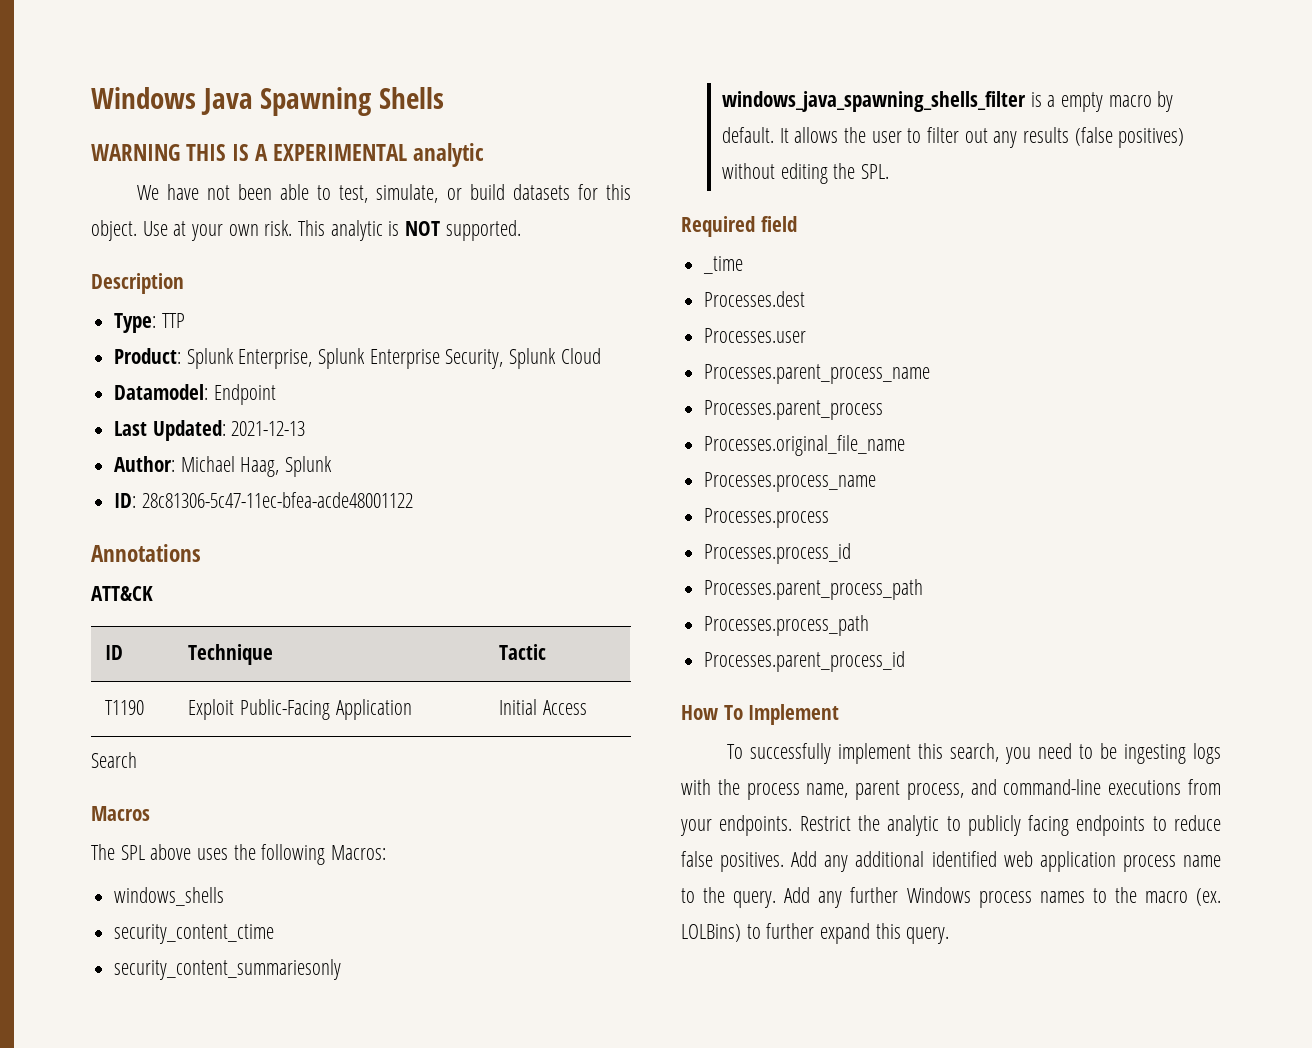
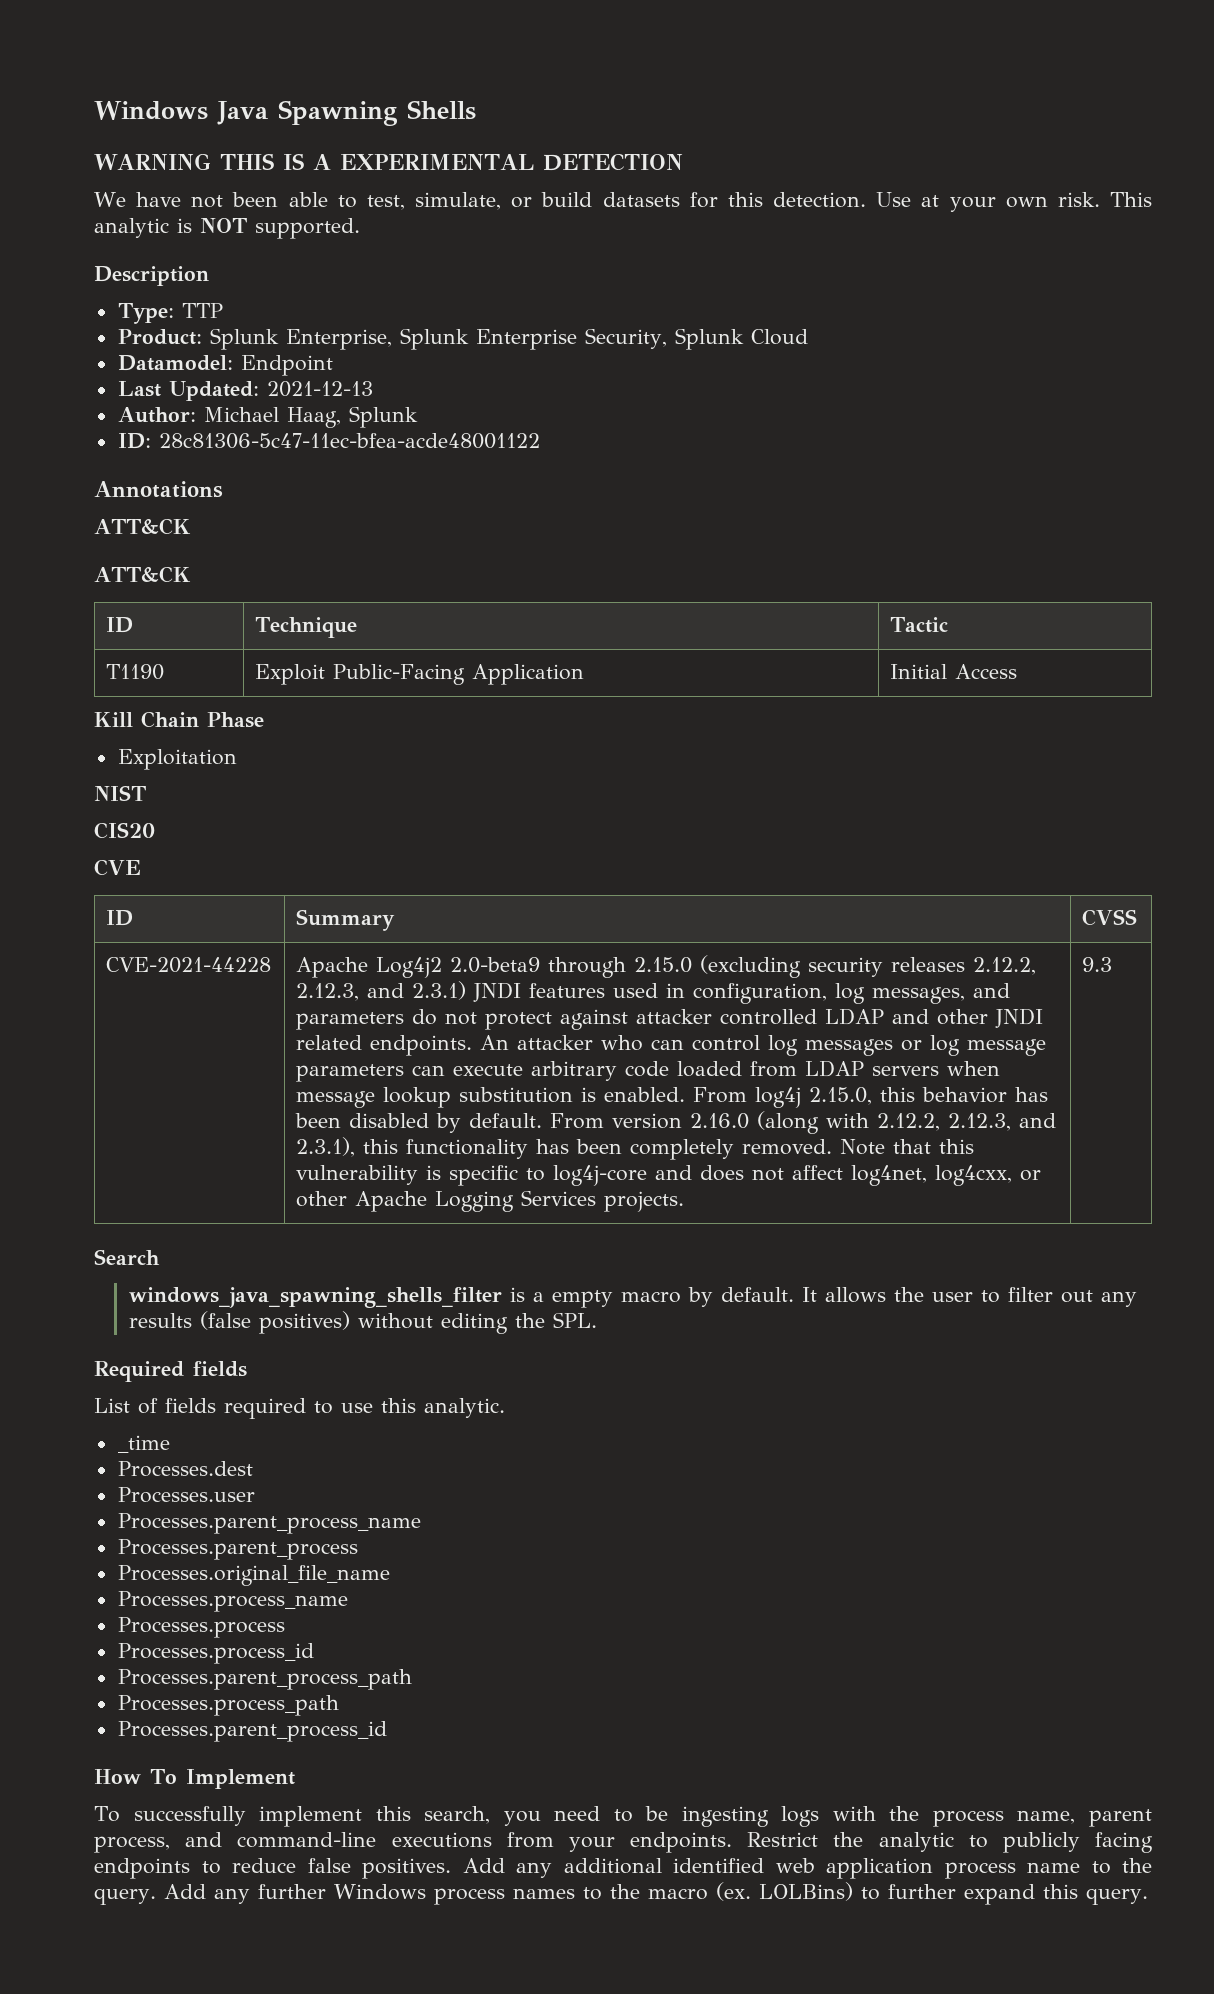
- WARNING THIS IS A EXPERIMENTAL analytic
+ WARNING THIS IS A EXPERIMENTAL DETECTION
- We have not been able to test, simulate, or build datasets for this object.
+ We have not been able to test, simulate, or build datasets for this detection.
  Annotations
+ ATT&CK
+ Kill Chain Phase
+ Exploitation
+ NIST
+ CIS20
+ CVE
+ ID | Summary | CVSS
+ CVE-2021-44228 | Apache Log4j2 2.0-beta9 through 2.15.0 (excluding security releases 2.12.2, 2.12.3, and 2.3.1) JNDI features used in configuration, log messages, and parameters do not protect against attacker controlled LDAP and other JNDI related endpoints. An attacker who can control log messages or log message parameters can execute arbitrary code loaded from LDAP servers when message lookup substitution is enabled. From log4j 2.15.0, this behavior has been disabled by default. From version 2.16.0 (along with 2.12.2, 2.12.3, and 2.3.1), this functionality has been completely removed. Note that this vulnerability is specific to log4j-core and does not affect log4net, log4cxx, or other Apache Logging Services projects. | 9.3
  Search
- Macros
- The SPL above uses the following Macros:
- windows_shells
- security_content_ctime
- security_content_summariesonly
- Required field
+ Required fields
+ List of fields required to use this analytic.

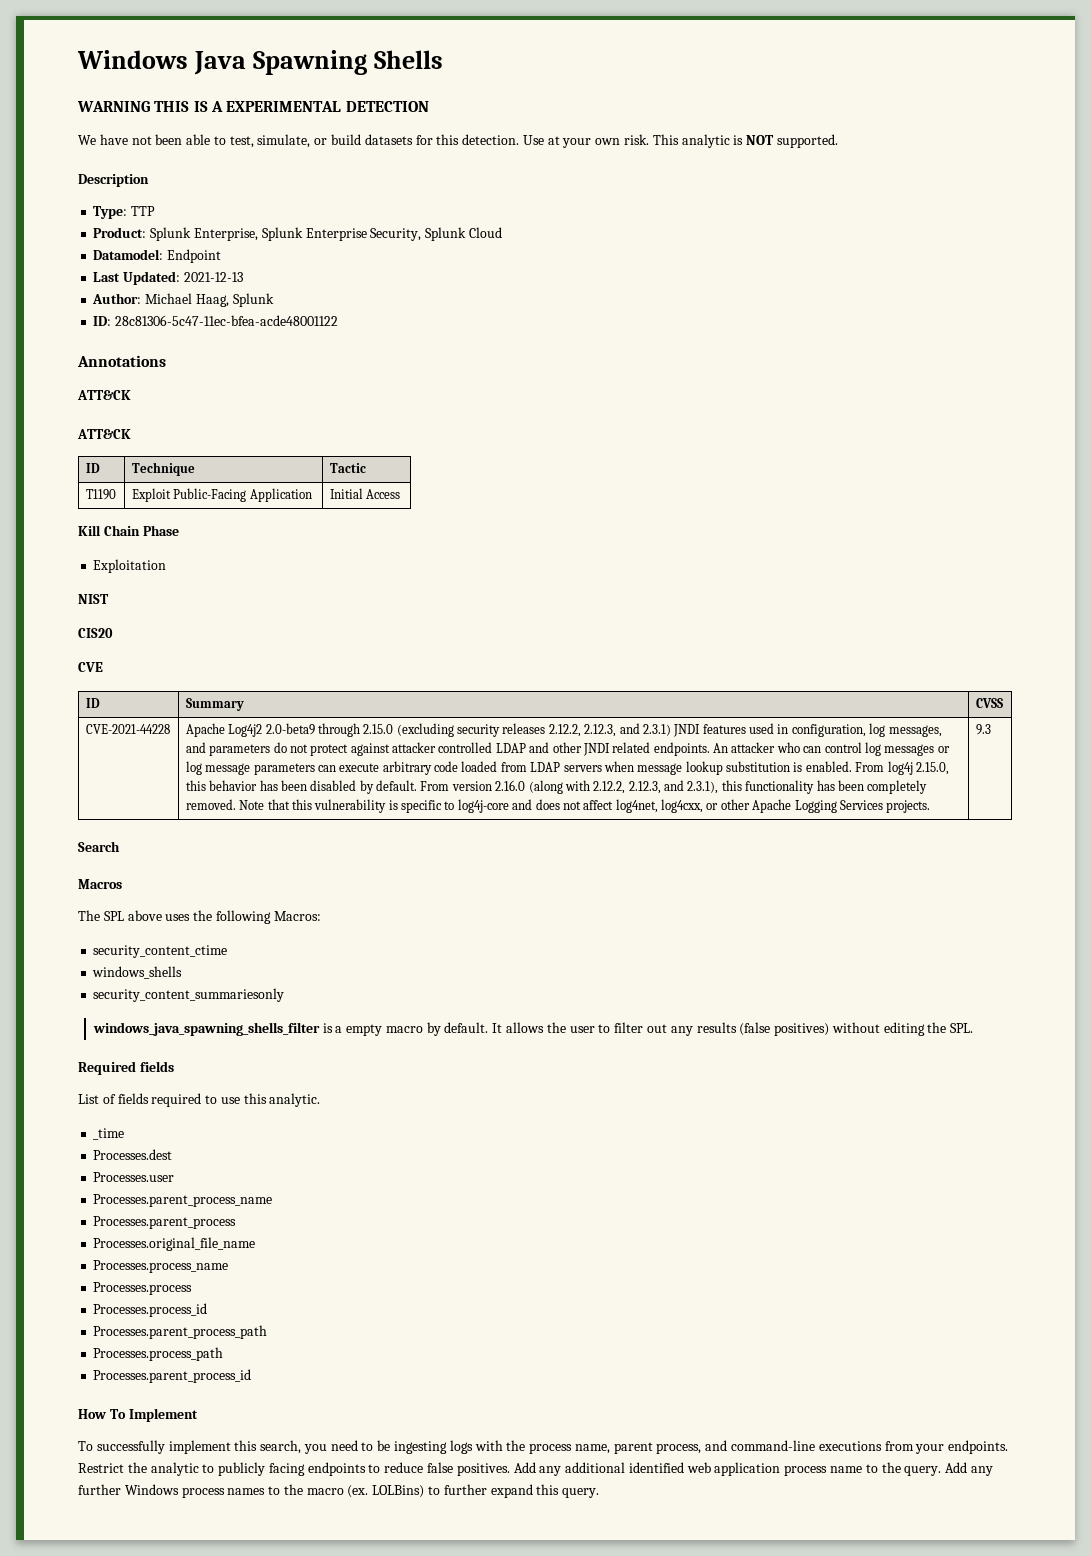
+ Macros
+ The SPL above uses the following Macros:
+ security_content_ctime
+ windows_shells
+ security_content_summariesonly

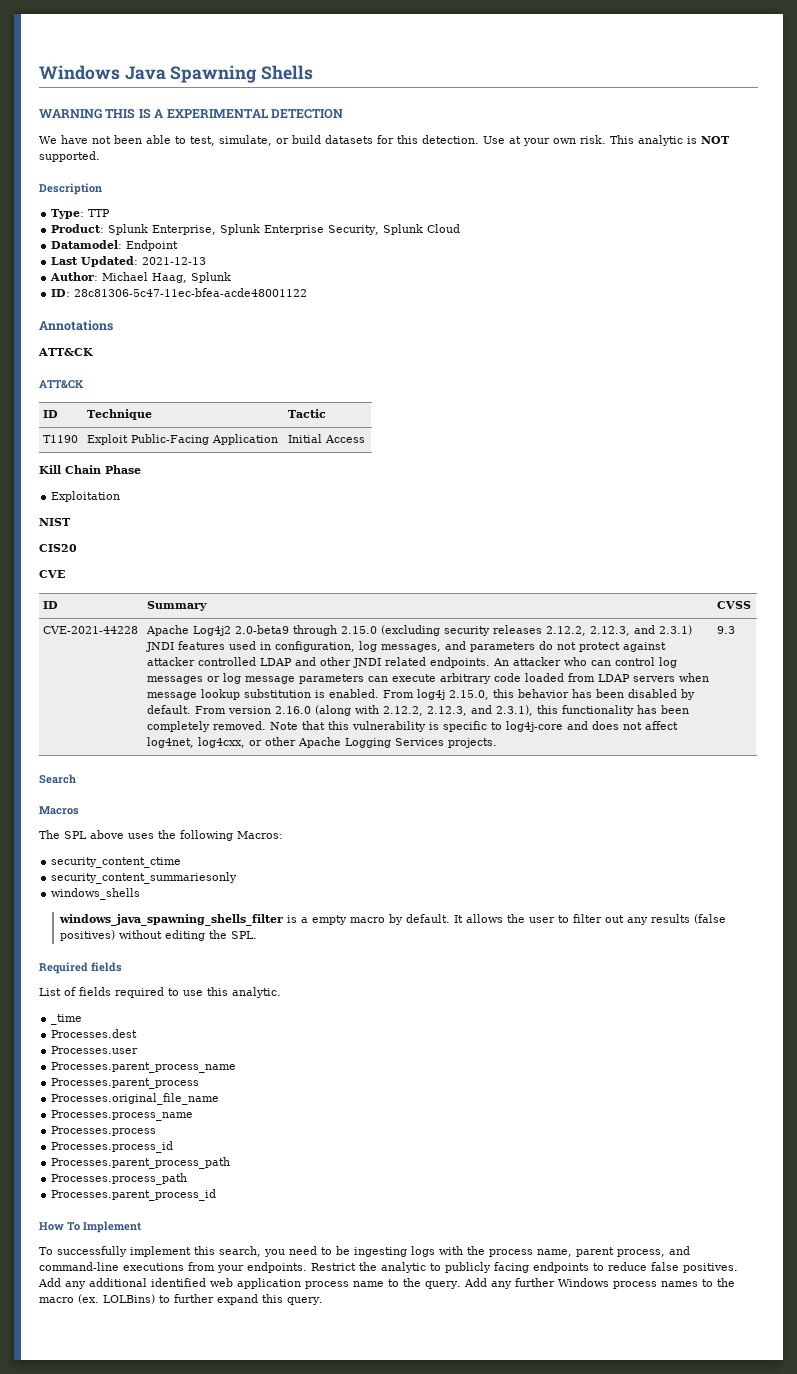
+ security_content_summariesonly
- security_content_summariesonly

